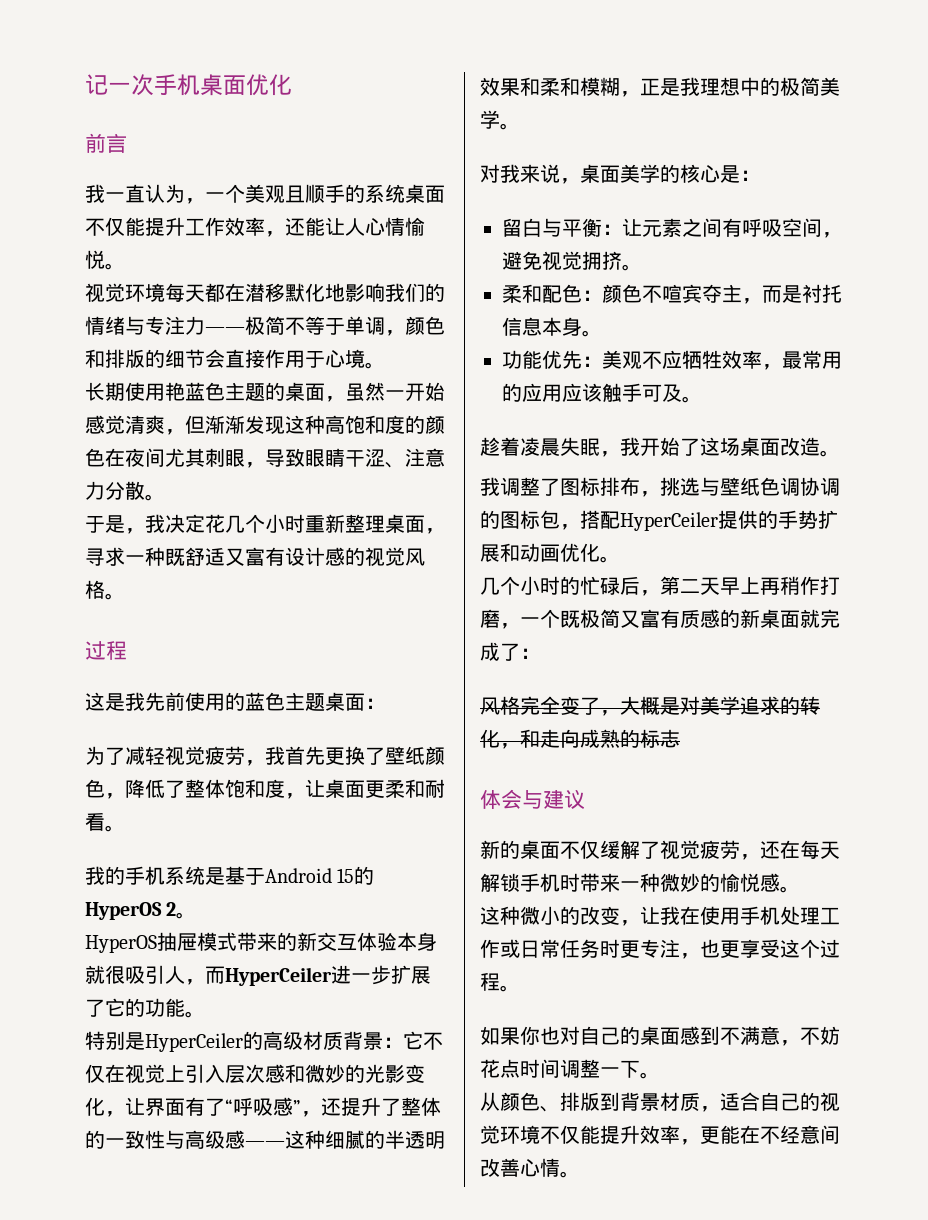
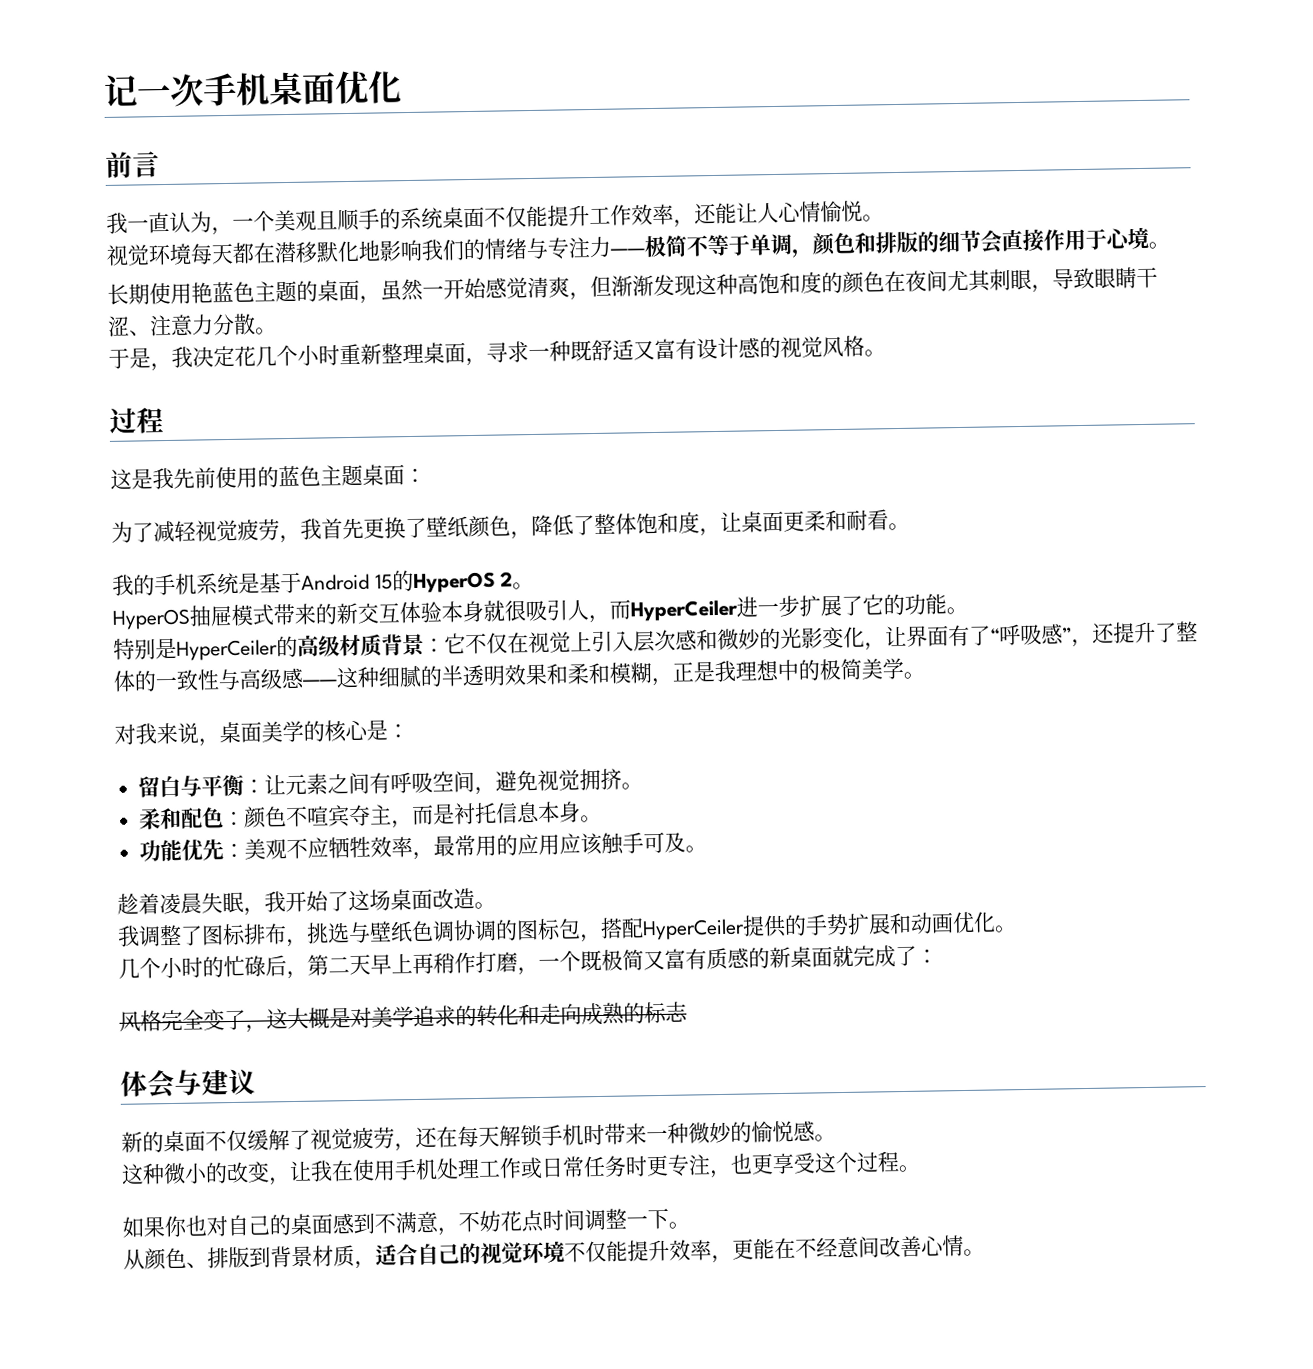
- 风格完全变了，大概是对美学追求的转化，和走向成熟的标志
+ 风格完全变了，这大概是对美学追求的转化和走向成熟的标志

